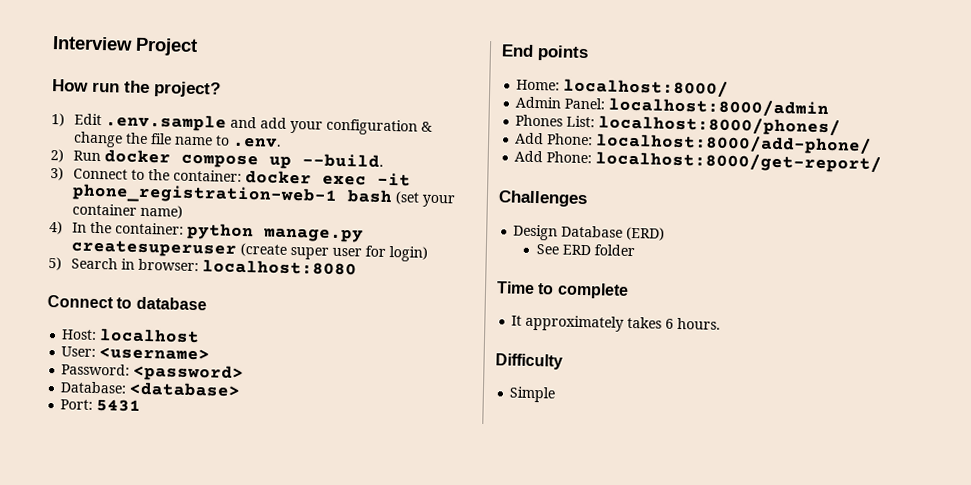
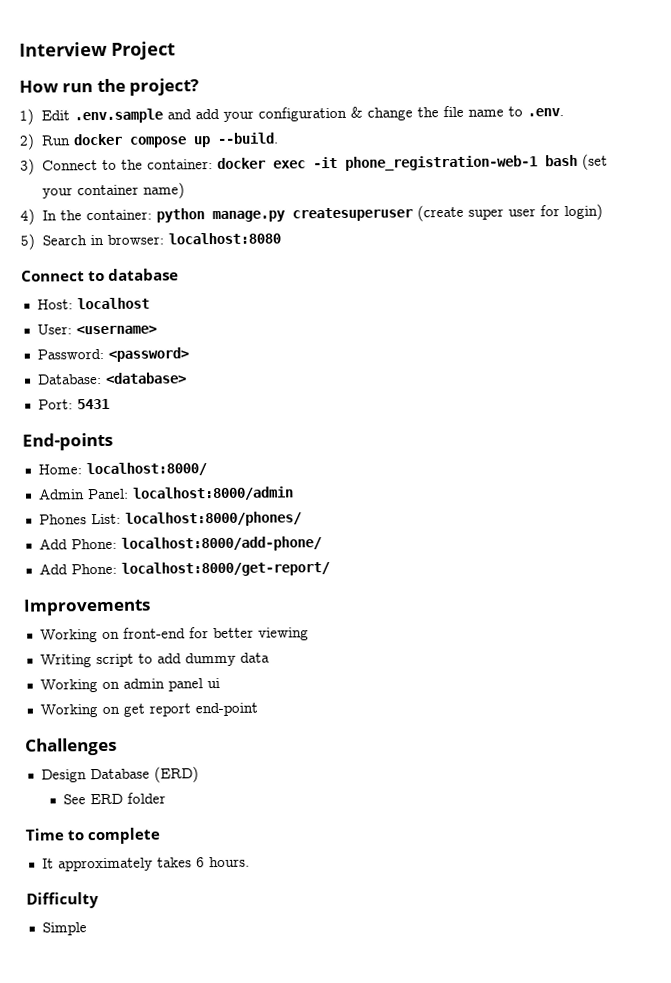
- End points
+ End-points
+ Improvements
+ Working on front-end for better viewing
+ Writing script to add dummy data
+ Working on admin panel ui
+ Working on get report end-point

